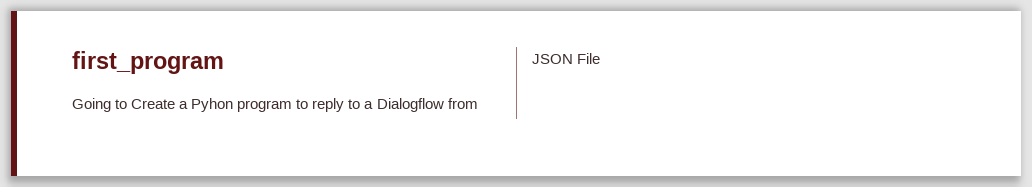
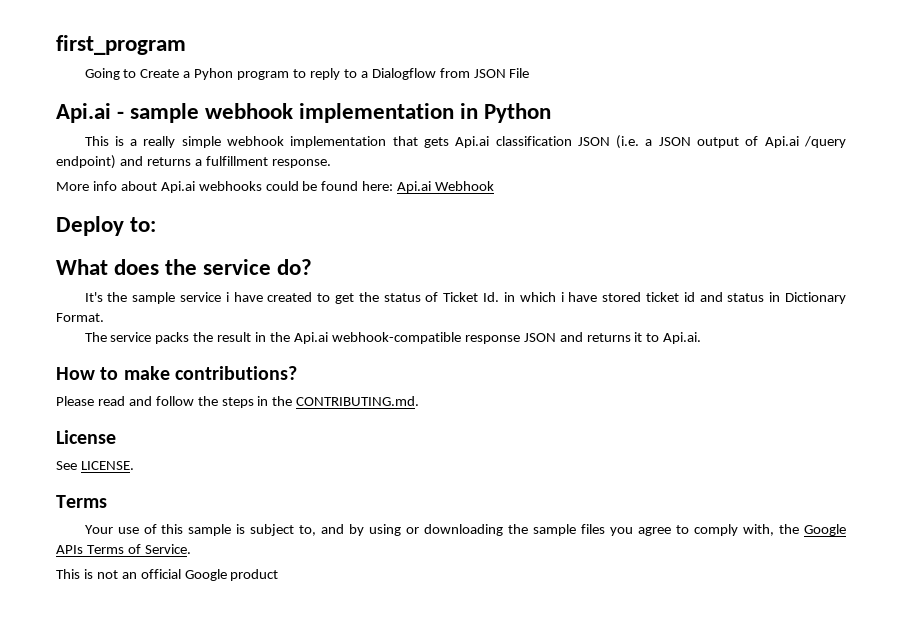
+ Api.ai - sample webhook implementation in Python
+ This is a really simple webhook implementation that gets Api.ai classification JSON (i.e. a JSON output of Api.ai /query endpoint) and returns a fulfillment response.
+ More info about Api.ai webhooks could be found here: Api.ai Webhook
+ Deploy to:
+ What does the service do?
+ It's the sample service i have created to get the status of Ticket Id. in which i have stored ticket id and status in Dictionary Format.
+ The service packs the result in the Api.ai webhook-compatible response JSON and returns it to Api.ai.
+ How to make contributions?
+ Please read and follow the steps in the CONTRIBUTING.md.
+ License
+ See LICENSE.
+ Terms
+ Your use of this sample is subject to, and by using or downloading the sample files you agree to comply with, the Google APIs Terms of Service.
+ This is not an official Google product

